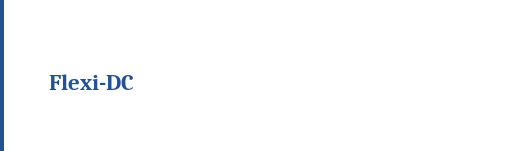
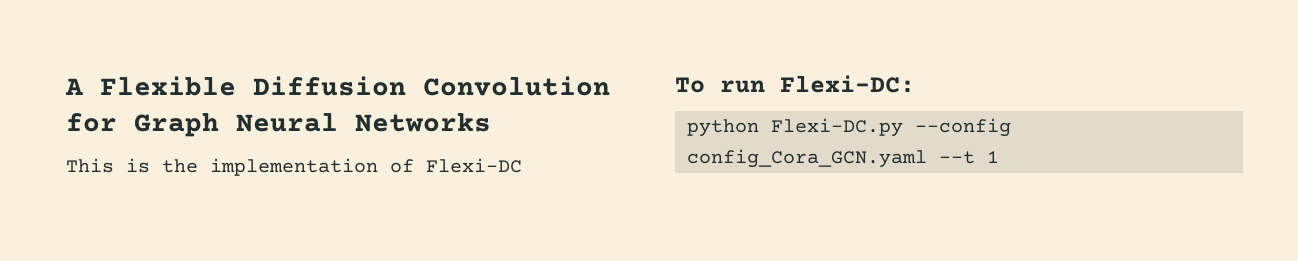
- Flexi-DC
+ A Flexible Diffusion Convolution for Graph Neural Networks
+ This is the implementation of Flexi-DC
+ To run Flexi-DC:
+ python Flexi-DC.py --config config_Cora_GCN.yaml --t 1

